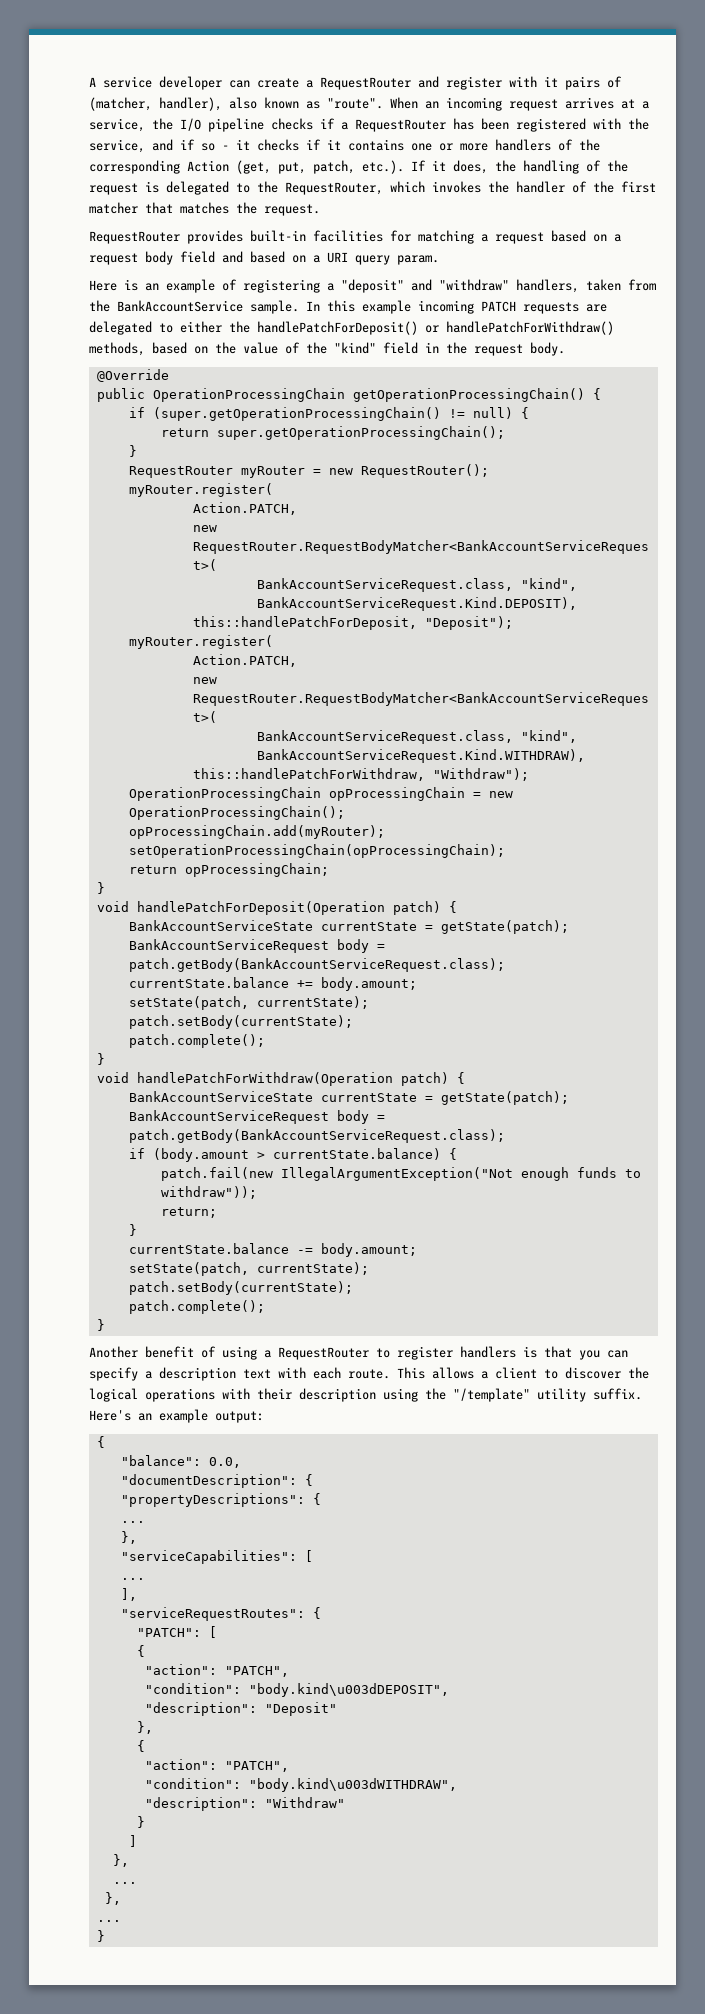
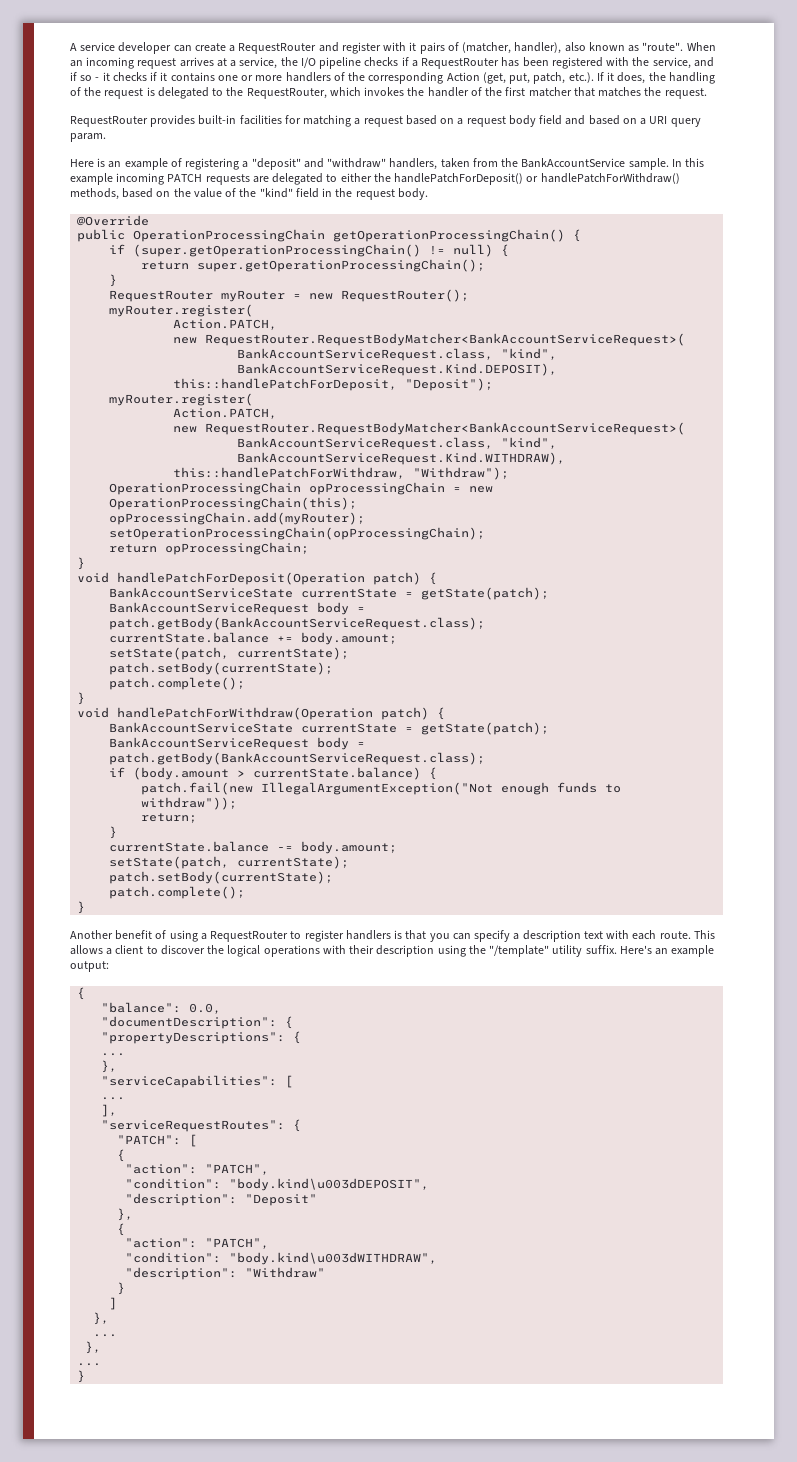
- OperationProcessingChain opProcessingChain = new OperationProcessingChain();
+ OperationProcessingChain opProcessingChain = new OperationProcessingChain(this);

